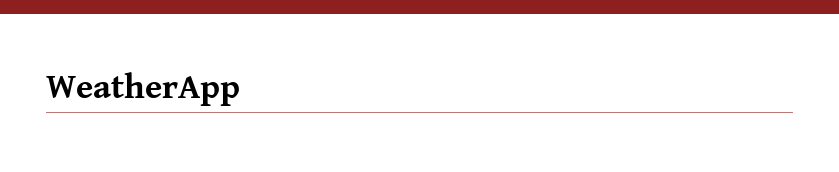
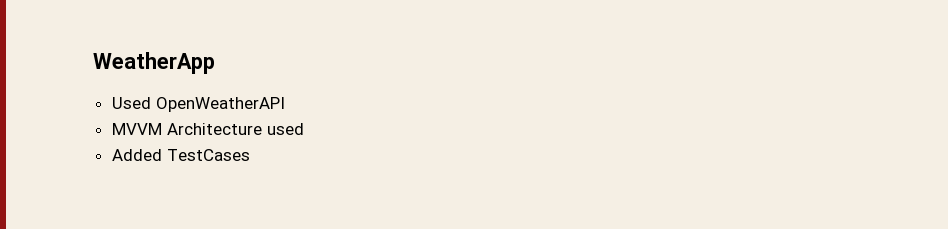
+ Used OpenWeatherAPI
+ MVVM Architecture used
+ Added TestCases

